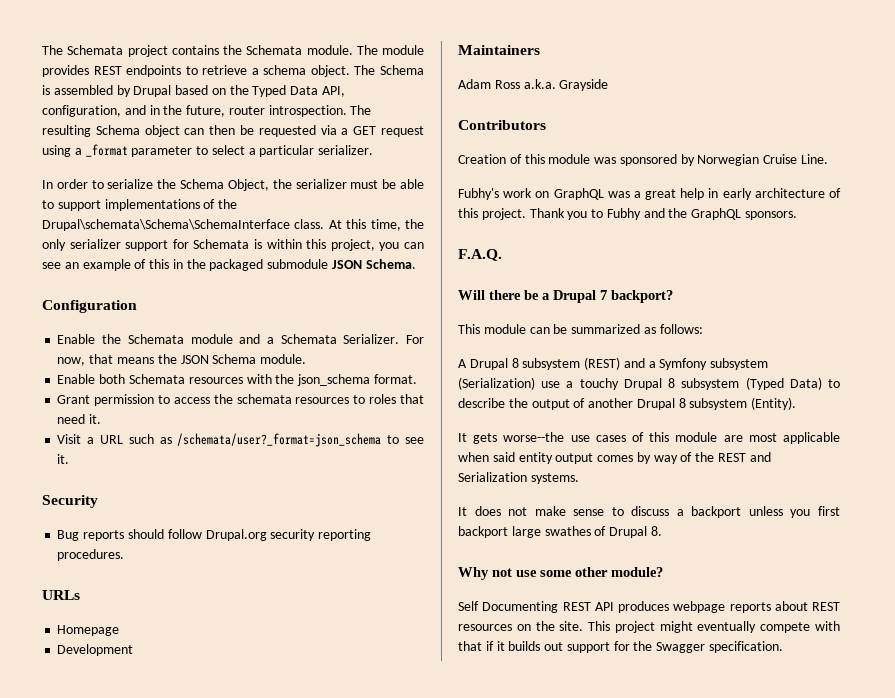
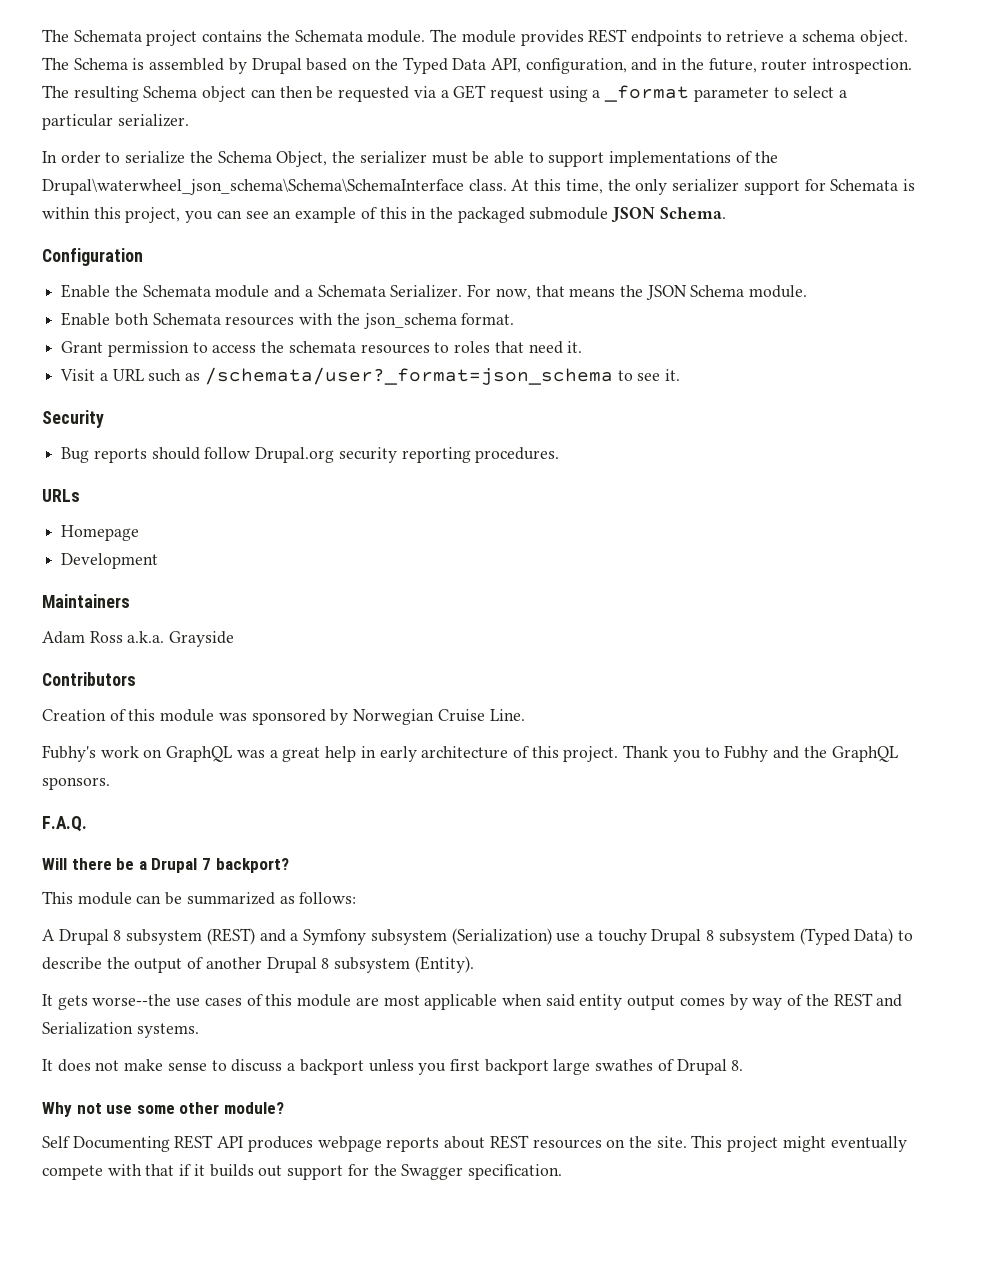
- In order to serialize the Schema Object, the serializer must be able to support implementations of the Drupal\schemata\Schema\SchemaInterface class.
+ In order to serialize the Schema Object, the serializer must be able to support implementations of the Drupal\waterwheel_json_schema\Schema\SchemaInterface class.

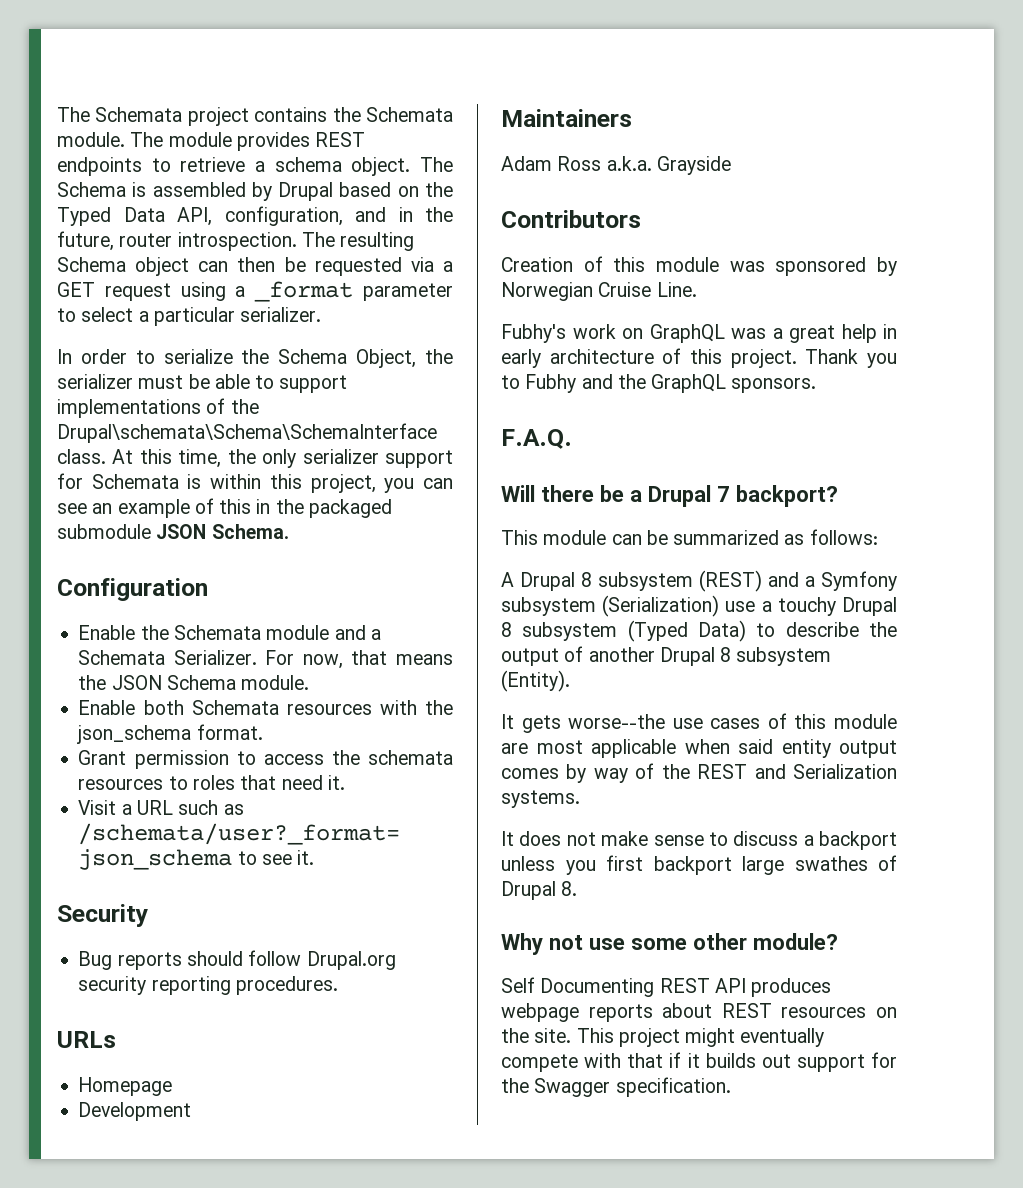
- In order to serialize the Schema Object, the serializer must be able to support implementations of the Drupal\waterwheel_json_schema\Schema\SchemaInterface class.
+ In order to serialize the Schema Object, the serializer must be able to support implementations of the Drupal\schemata\Schema\SchemaInterface class.

